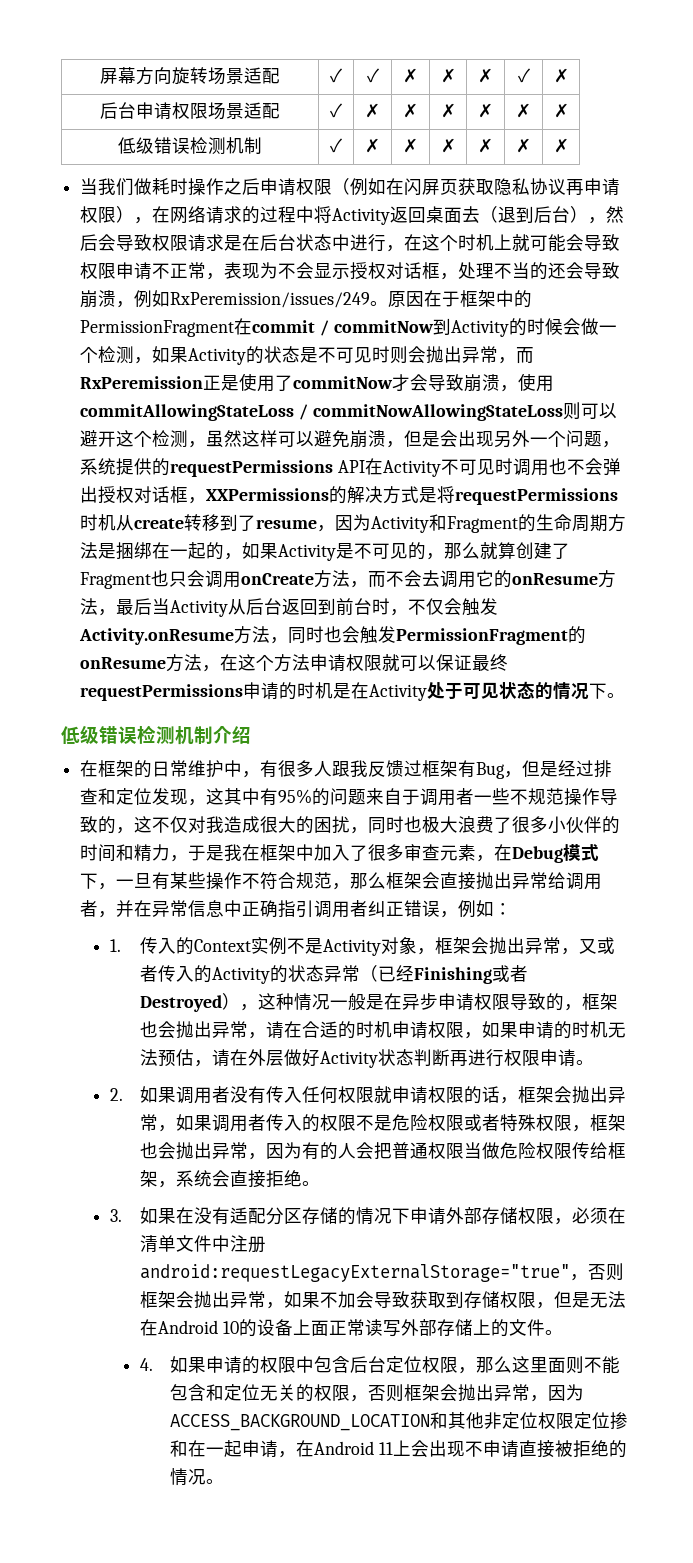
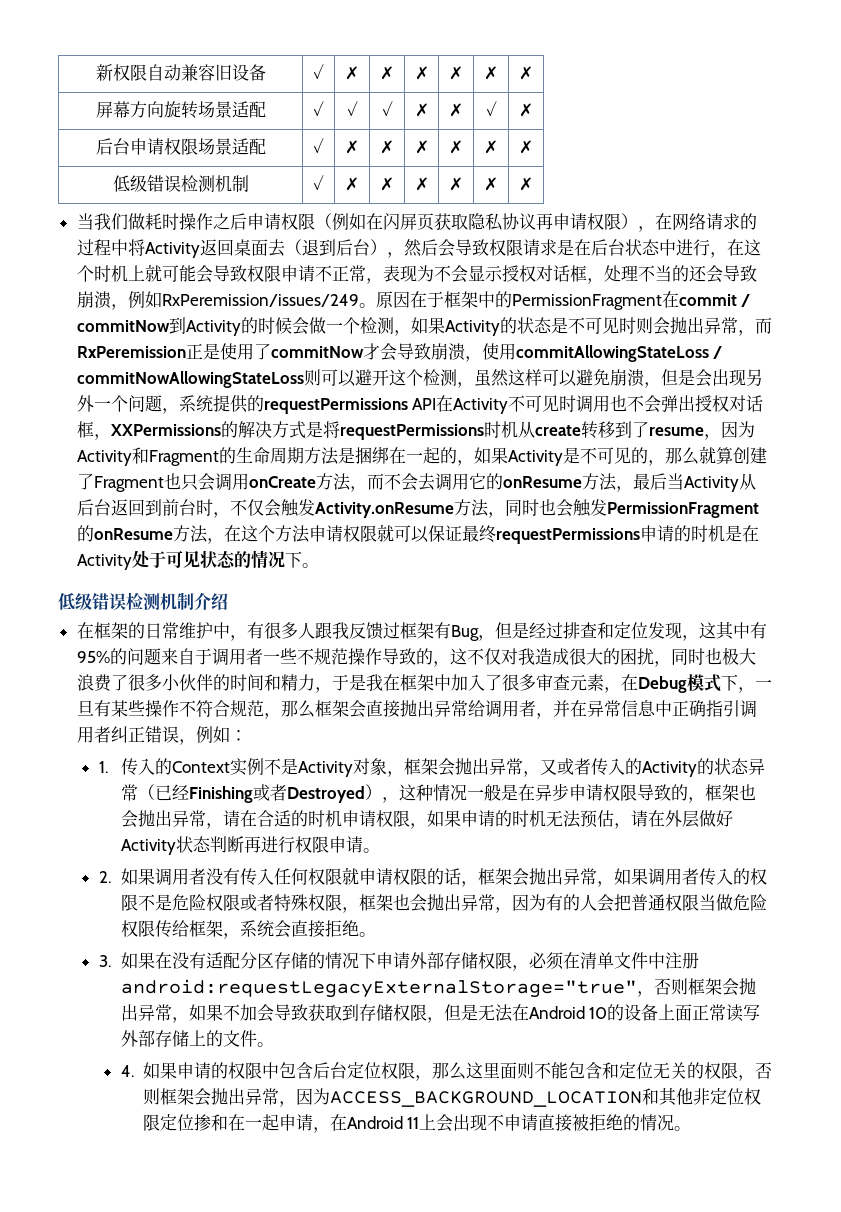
+ 新权限自动兼容旧设备 | ✓ | ✗ | ✗ | ✗ | ✗ | ✗ | ✗
- 屏幕方向旋转场景适配 | ✓ | ✓ | ✗ | ✗ | ✗ | ✓ | ✗
+ 屏幕方向旋转场景适配 | ✓ | ✓ | ✓ | ✗ | ✗ | ✓ | ✗

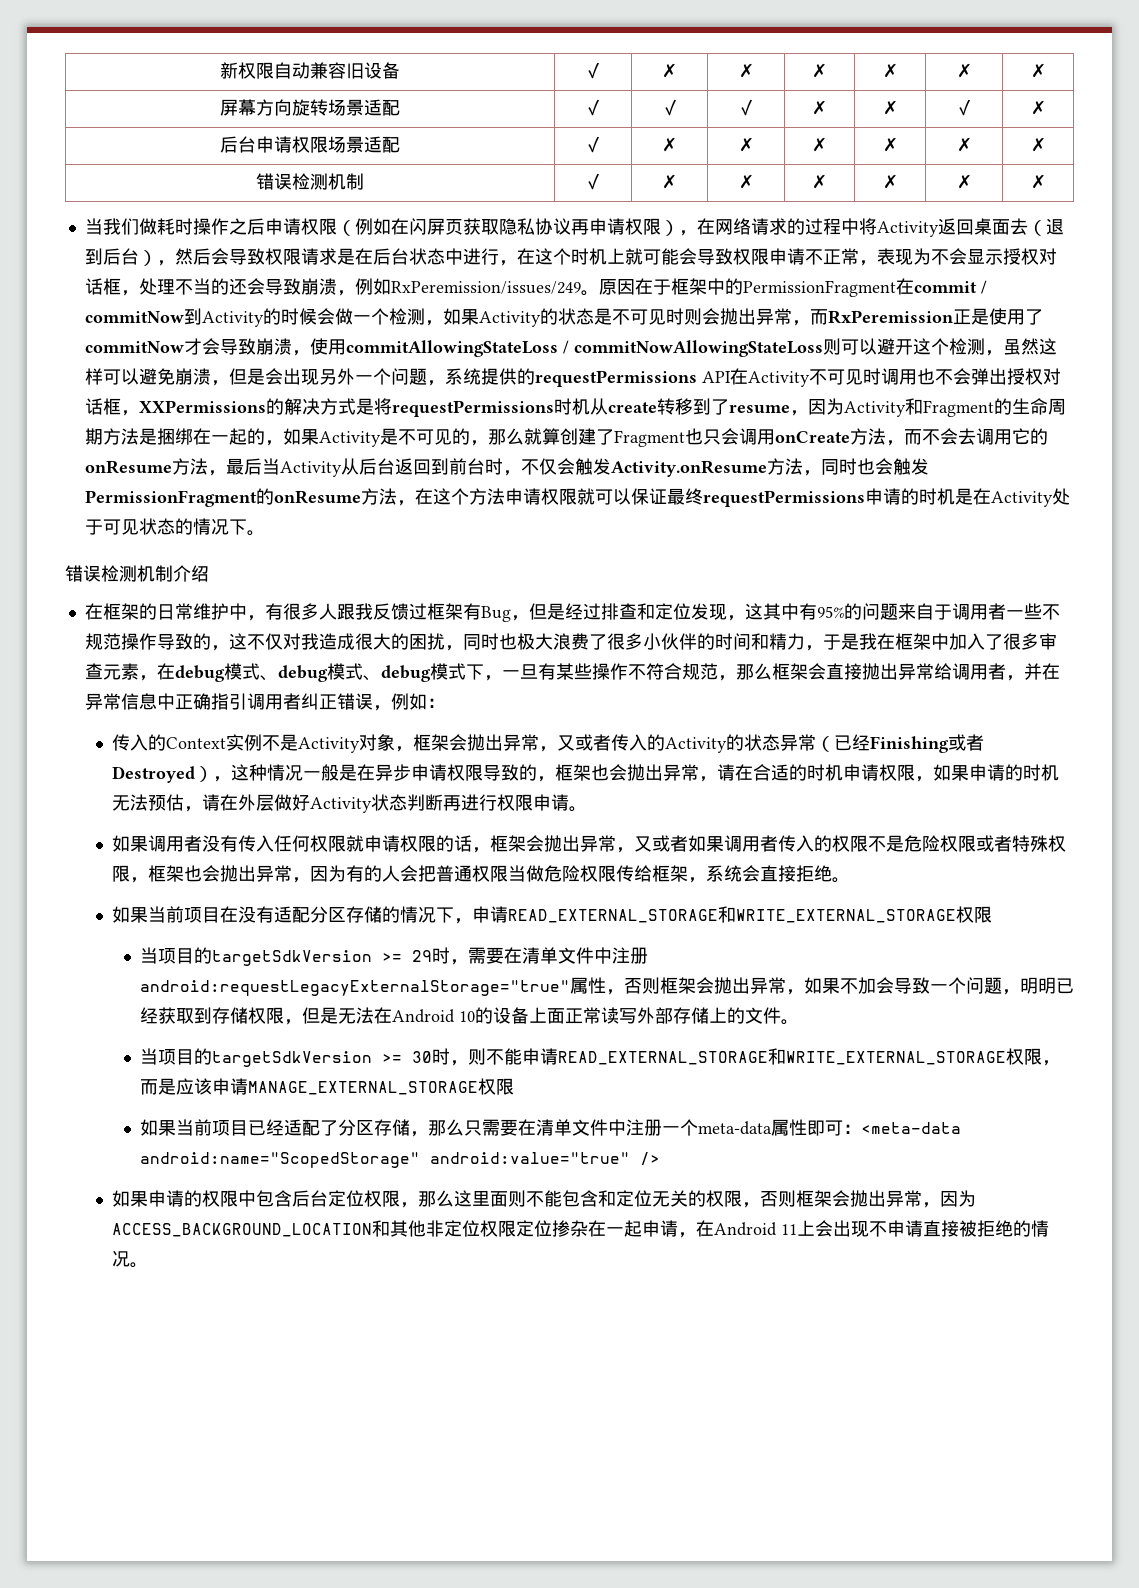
- 低级错误检测机制 | ✓ | ✗ | ✗ | ✗ | ✗ | ✗ | ✗
+ 错误检测机制 | ✓ | ✗ | ✗ | ✗ | ✗ | ✗ | ✗
- 低级错误检测机制介绍
+ 错误检测机制介绍
- 在框架的日常维护中，有很多人跟我反馈过框架有Bug，但是经过排查和定位发现，这其中有95%的问题来自于调用者一些不规范操作导致的，这不仅对我造成很大的困扰，同时也极大浪费了很多小伙伴的时间和精力，于是我在框架中加入了很多审查元素，在Debug模式下，一旦有某些操作不符合规范，那么框架会直接抛出异常给调用者，并在异常信息中正确指引调用者纠正错误，例如：
+ 在框架的日常维护中，有很多人跟我反馈过框架有Bug，但是经过排查和定位发现，这其中有95%的问题来自于调用者一些不规范操作导致的，这不仅对我造成很大的困扰，同时也极大浪费了很多小伙伴的时间和精力，于是我在框架中加入了很多审查元素，在debug模式、debug模式、debug模式下，一旦有某些操作不符合规范，那么框架会直接抛出异常给调用者，并在异常信息中正确指引调用者纠正错误，例如：
- 1.传入的Context实例不是Activity对象，框架会抛出异常，又或者传入的Activity的状态异常（已经Finishing或者Destroyed），这种情况一般是在异步申请权限导致的，框架也会抛出异常，请在合适的时机申请权限，如果申请的时机无法预估，请在外层做好Activity状态判断再进行权限申请。
+ 传入的Context实例不是Activity对象，框架会抛出异常，又或者传入的Activity的状态异常（已经Finishing或者Destroyed），这种情况一般是在异步申请权限导致的，框架也会抛出异常，请在合适的时机申请权限，如果申请的时机无法预估，请在外层做好Activity状态判断再进行权限申请。
- 2.如果调用者没有传入任何权限就申请权限的话，框架会抛出异常，如果调用者传入的权限不是危险权限或者特殊权限，框架也会抛出异常，因为有的人会把普通权限当做危险权限传给框架，系统会直接拒绝。
+ 如果调用者没有传入任何权限就申请权限的话，框架会抛出异常，又或者如果调用者传入的权限不是危险权限或者特殊权限，框架也会抛出异常，因为有的人会把普通权限当做危险权限传给框架，系统会直接拒绝。
- 3.如果在没有适配分区存储的情况下申请外部存储权限，必须在清单文件中注册android:requestLegacyExternalStorage="true"，否则框架会抛出异常，如果不加会导致获取到存储权限，但是无法在Android 10的设备上面正常读写外部存储上的文件。
+ 如果当前项目在没有适配分区存储的情况下，申请READ_EXTERNAL_STORAGE和WRITE_EXTERNAL_STORAGE权限
+ 当项目的targetSdkVersion >= 29时，需要在清单文件中注册android:requestLegacyExternalStorage="true"属性，否则框架会抛出异常，如果不加会导致一个问题，明明已经获取到存储权限，但是无法在Android 10的设备上面正常读写外部存储上的文件。
- 4.如果申请的权限中包含后台定位权限，那么这里面则不能包含和定位无关的权限，否则框架会抛出异常，因为ACCESS_BACKGROUND_LOCATION和其他非定位权限定位掺和在一起申请，在Android 11上会出现不申请直接被拒绝的情况。
+ 当项目的targetSdkVersion >= 30时，则不能申请READ_EXTERNAL_STORAGE和WRITE_EXTERNAL_STORAGE权限，而是应该申请MANAGE_EXTERNAL_STORAGE权限
+ 如果当前项目已经适配了分区存储，那么只需要在清单文件中注册一个meta-data属性即可：<meta-data android:name="ScopedStorage" android:value="true" />
+ 如果申请的权限中包含后台定位权限，那么这里面则不能包含和定位无关的权限，否则框架会抛出异常，因为ACCESS_BACKGROUND_LOCATION和其他非定位权限定位掺杂在一起申请，在Android 11上会出现不申请直接被拒绝的情况。

